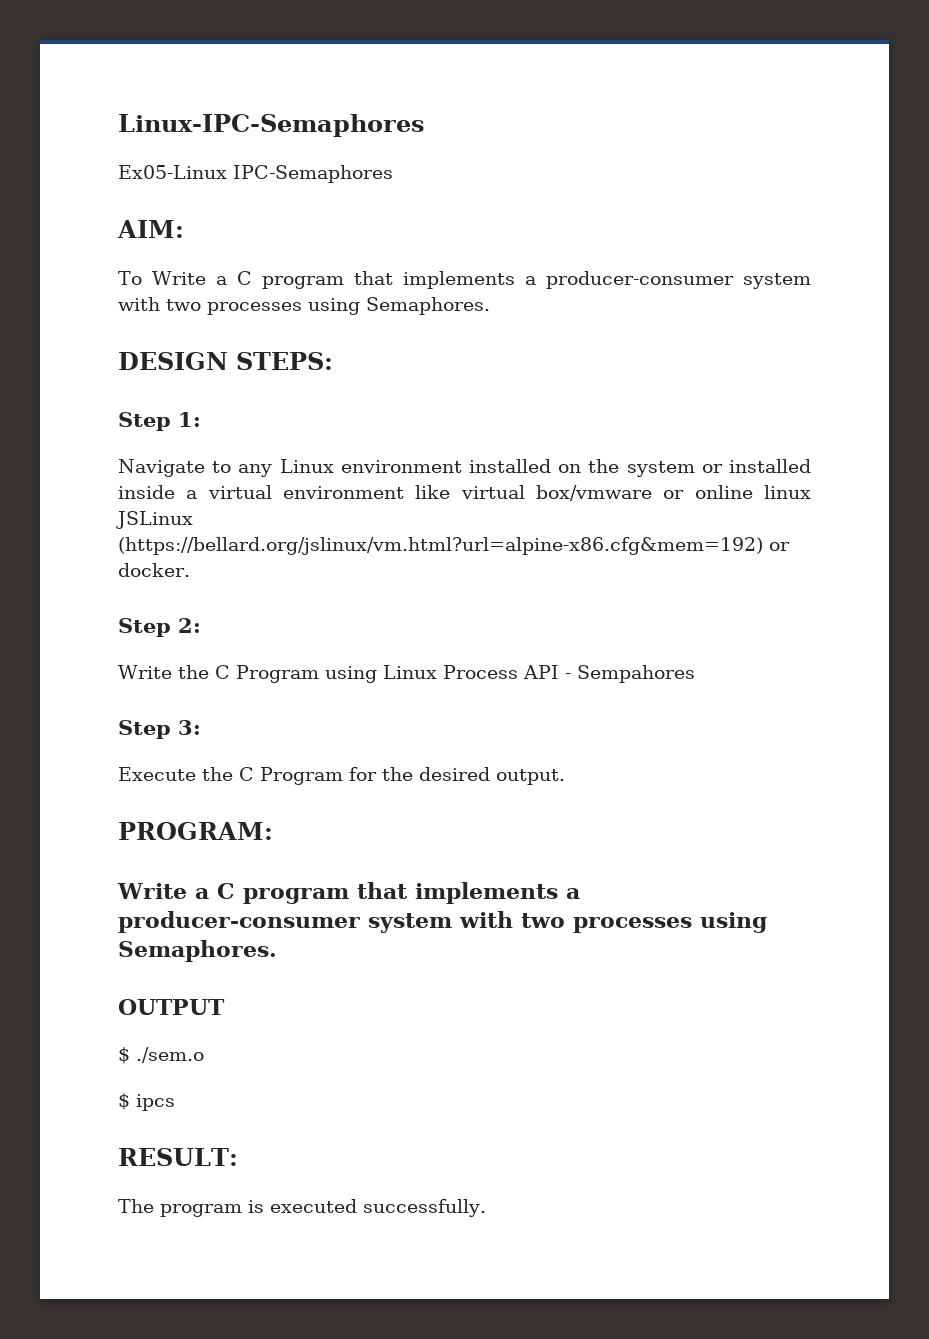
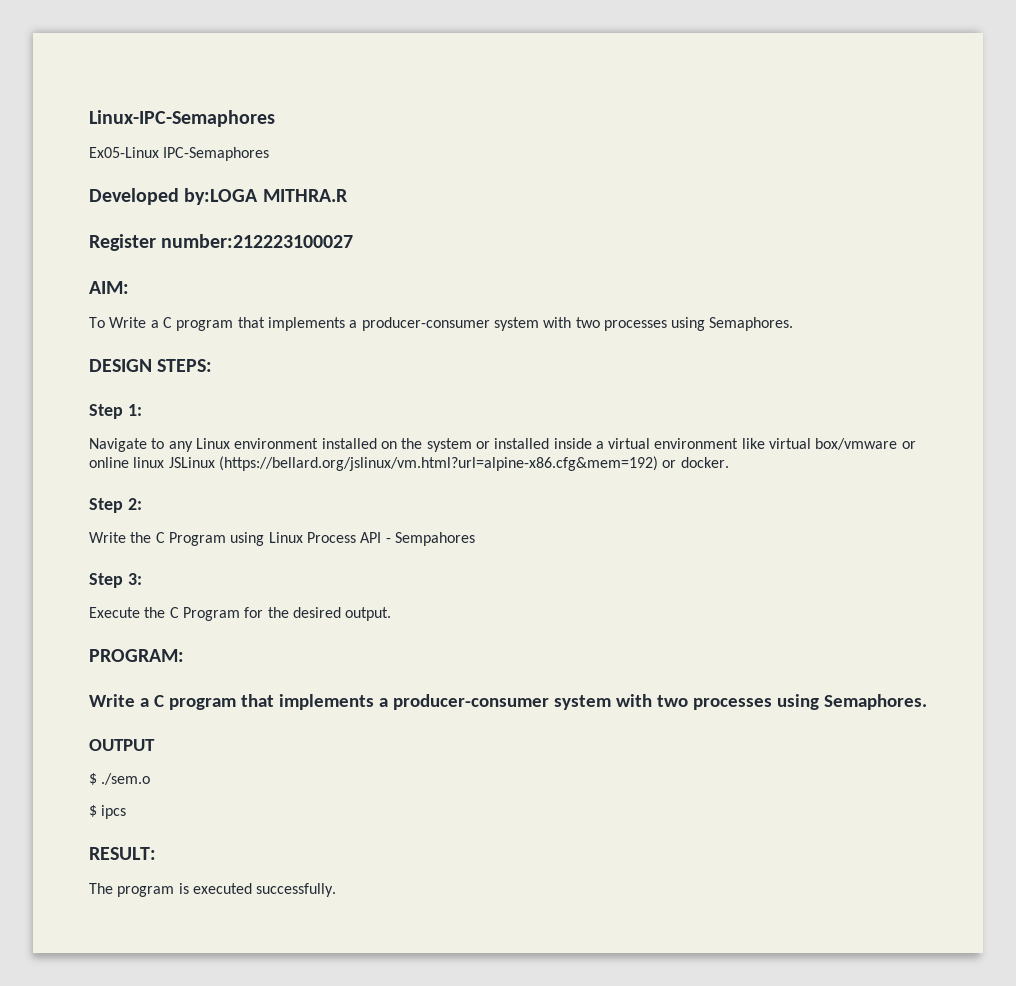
+ Developed by:LOGA MITHRA.R
+ Register number:212223100027

